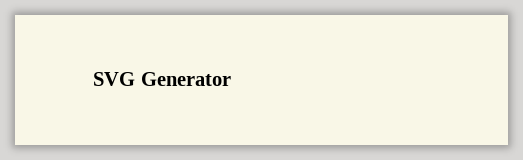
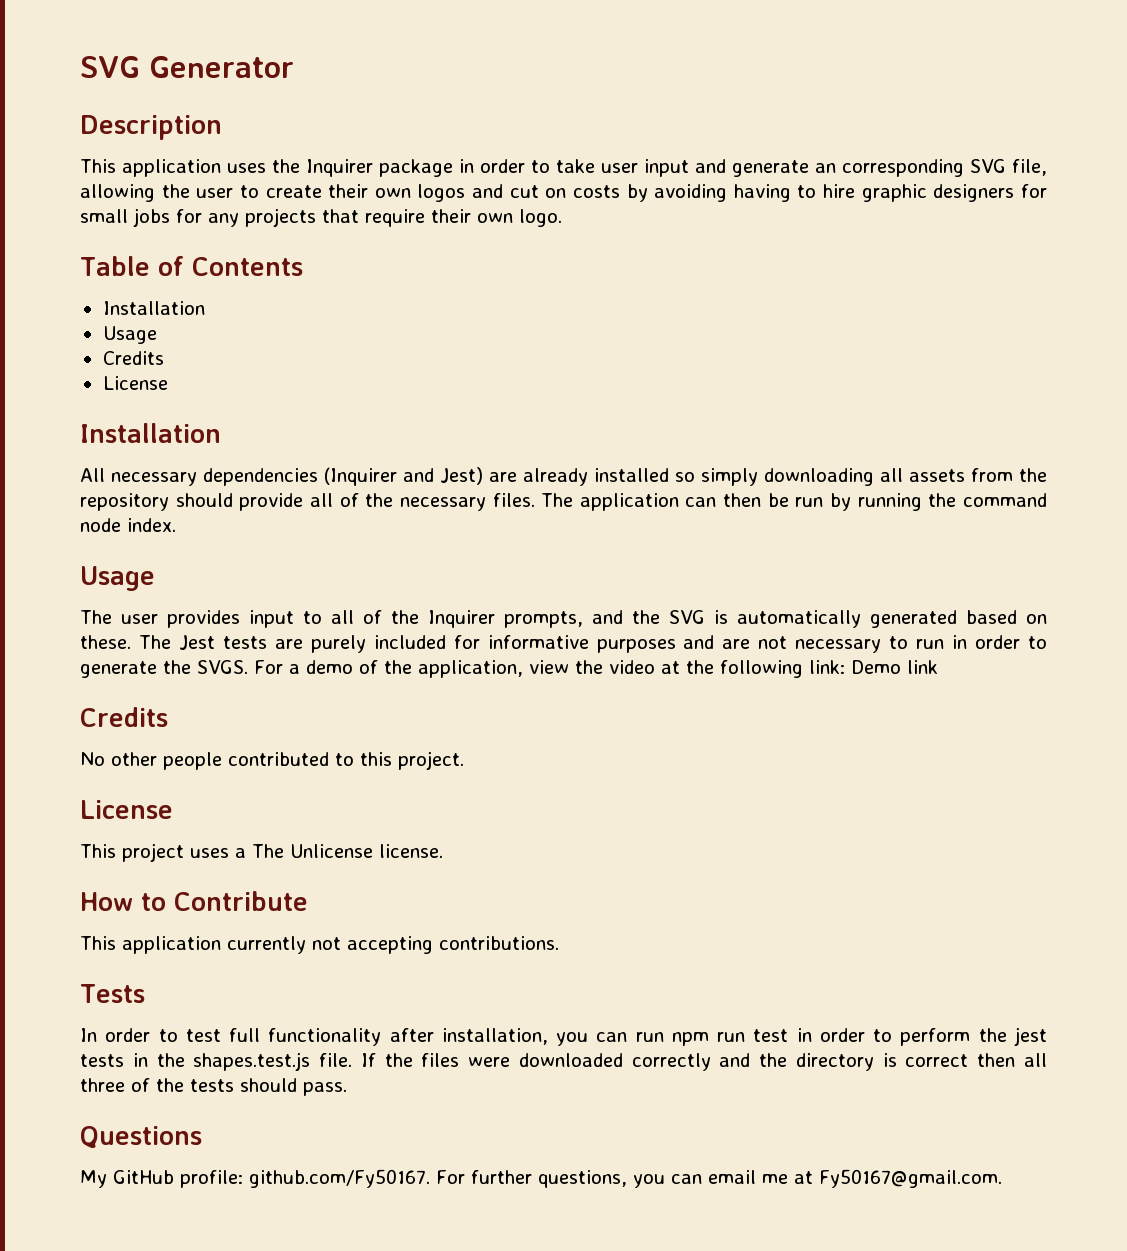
+ Description
+ This application uses the Inquirer package in order to take user input and generate an corresponding SVG file, allowing the user to create their own logos and cut on costs by avoiding having to hire graphic designers for small jobs for any projects that require their own logo.
+ Table of Contents
+ Installation
+ Usage
+ Credits
+ License
+ Installation
+ All necessary dependencies (Inquirer and Jest) are already installed so simply downloading all assets from the repository should provide all of the necessary files. The application can then be run by running the command node index.
+ Usage
+ The user provides input to all of the Inquirer prompts, and the SVG is automatically generated based on these. The Jest tests are purely included for informative purposes and are not necessary to run in order to generate the SVGS. For a demo of the application, view the video at the following link: Demo link
+ Credits
+ No other people contributed to this project.
+ License
+ This project uses a The Unlicense license.
+ How to Contribute
+ This application currently not accepting contributions.
+ Tests
+ In order to test full functionality after installation, you can run npm run test in order to perform the jest tests in the shapes.test.js file. If the files were downloaded correctly and the directory is correct then all three of the tests should pass.
+ Questions
+ My GitHub profile: github.com/Fy50167. For further questions, you can email me at Fy50167@gmail.com.

